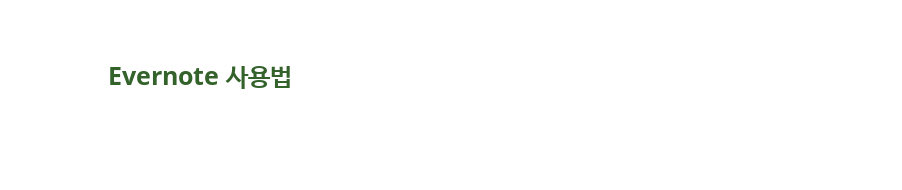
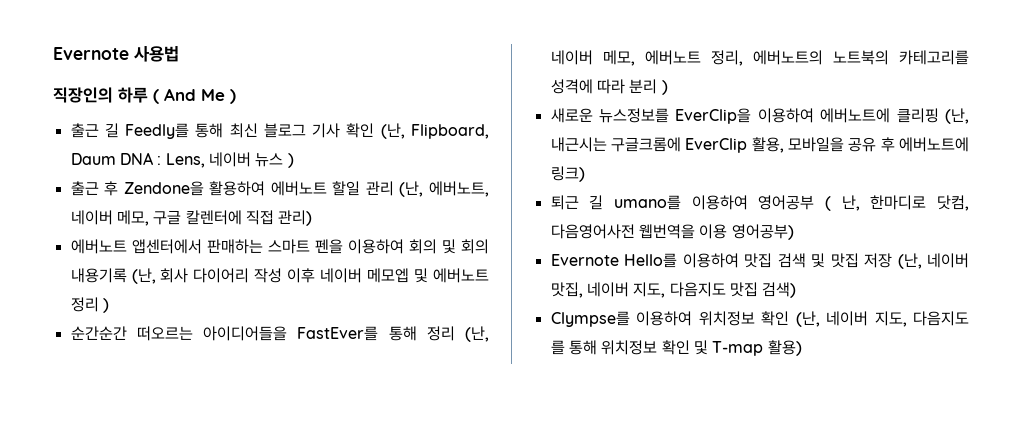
+ 직장인의 하루 ( And Me )
+ 출근 길 Feedly를 통해 최신 블로그 기사 확인 (난, Flipboard, Daum DNA : Lens, 네이버 뉴스 )
+ 출근 후 Zendone을 활용하여 에버노트 할일 관리 (난, 에버노트, 네이버 메모, 구글 칼렌터에 직접 관리)
+ 에버노트 앱센터에서 판매하는 스마트 펜을 이용하여 회의 및 회의 내용기록 (난, 회사 다이어리 작성 이후 네이버 메모엡 및 에버노트 정리 )
+ 순간순간 떠오르는 아이디어들을 FastEver를 통해 정리 (난, 네이버 메모, 에버노트 정리, 에버노트의 노트북의 카테고리를 성격에 따라 분리 )
+ 새로운 뉴스정보를 EverClip을 이용하여 에버노트에 클리핑 (난, 내근시는 구글크롬에 EverClip 활용, 모바일을 공유 후 에버노트에 링크)
+ 퇴근 길 umano를 이용하여 영어공부 ( 난, 한마디로 닷컴, 다음영어사전 웹번역을 이용 영어공부)
+ Evernote Hello를 이용하여 맛집 검색 및 맛집 저장 (난, 네이버 맛집, 네이버 지도, 다음지도 맛집 검색)
+ Clympse를 이용하여 위치정보 확인 (난, 네이버 지도, 다음지도 를 통해 위치정보 확인 및 T-map 활용)

